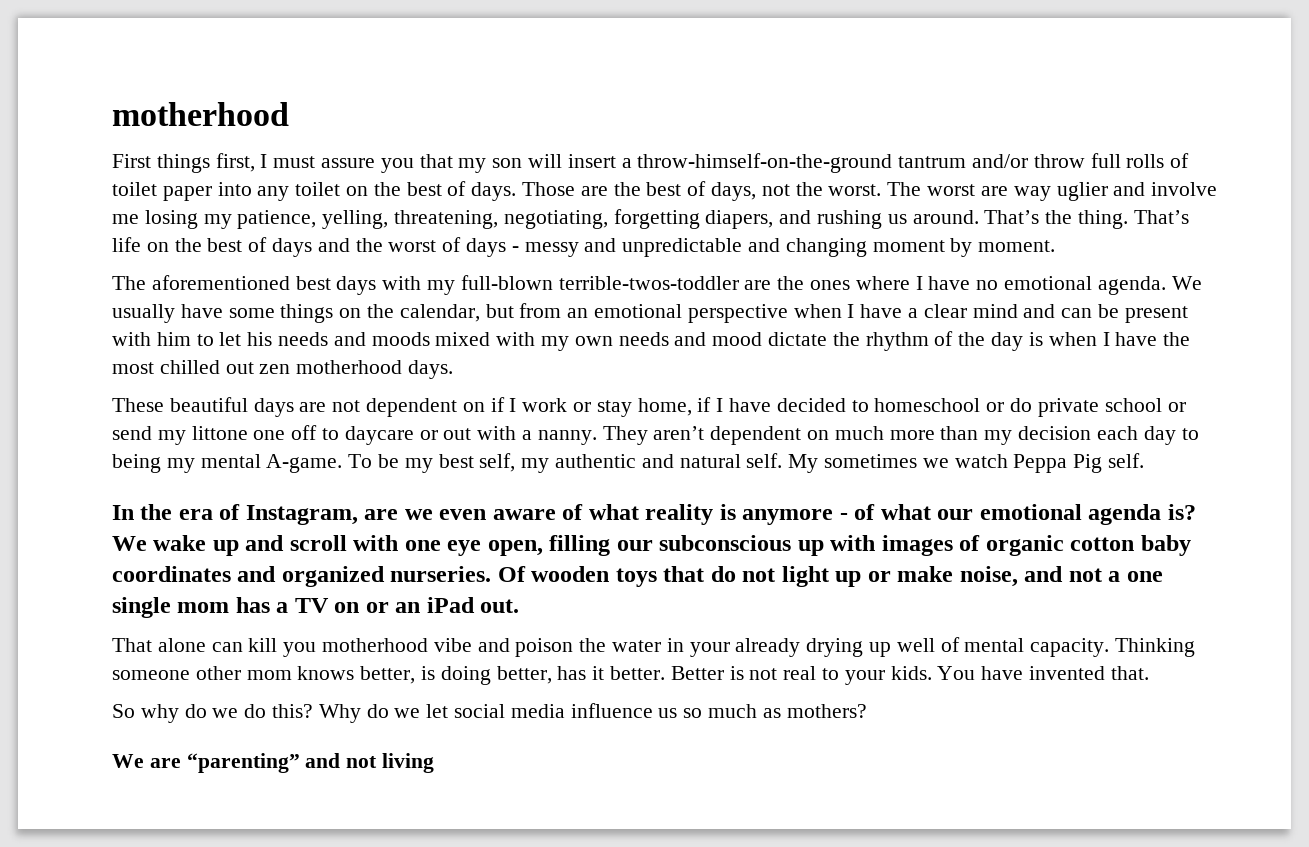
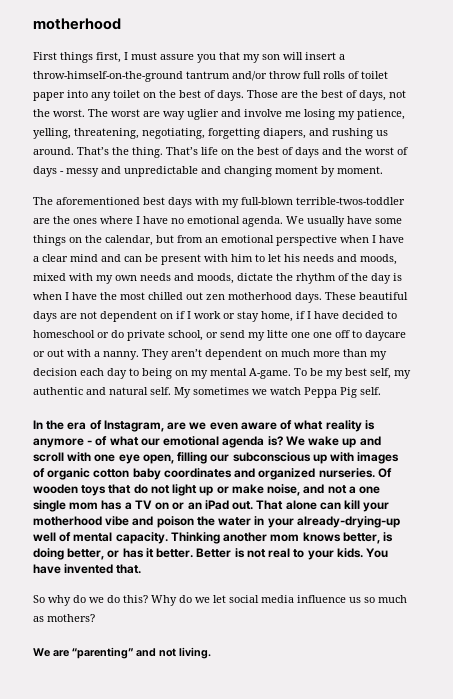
- We usually have some things on the calendar, but from an emotional perspective when I have a clear mind and can be present with him to let his needs and moods mixed with my own needs and mood dictate the rhythm of the day is when I have the most chilled out zen motherhood days.
- These beautiful days are not dependent on if I work or stay home, if I have decided to homeschool or do private school or send my littone one off to daycare or out with a nanny.
+ We usually have some things on the calendar, but from an emotional perspective when I have a clear mind and can be present with him to let his needs and moods, mixed with my own needs and moods, dictate the rhythm of the day is when I have the most chilled out zen motherhood days. These beautiful days are not dependent on if I work or stay home, if I have decided to homeschool or do private school, or send my litte one one off to daycare or out with a nanny.
- They aren’t dependent on much more than my decision each day to being my mental A-game.
+ They aren’t dependent on much more than my decision each day to being on my mental A-game.
- Of wooden toys that do not light up or make noise, and not a one single mom has a TV on or an iPad out.
- That alone can kill you motherhood vibe and poison the water in your already drying up well of mental capacity.
+ Of wooden toys that do not light up or make noise, and not a one single mom has a TV on or an iPad out. That alone can kill your motherhood vibe and poison the water in your already-drying-up well of mental capacity.
- Thinking someone other mom knows better, is doing better, has it better.
+ Thinking another mom knows better, is doing better, or has it better.
- We are “parenting” and not living
+ We are “parenting” and not living.

